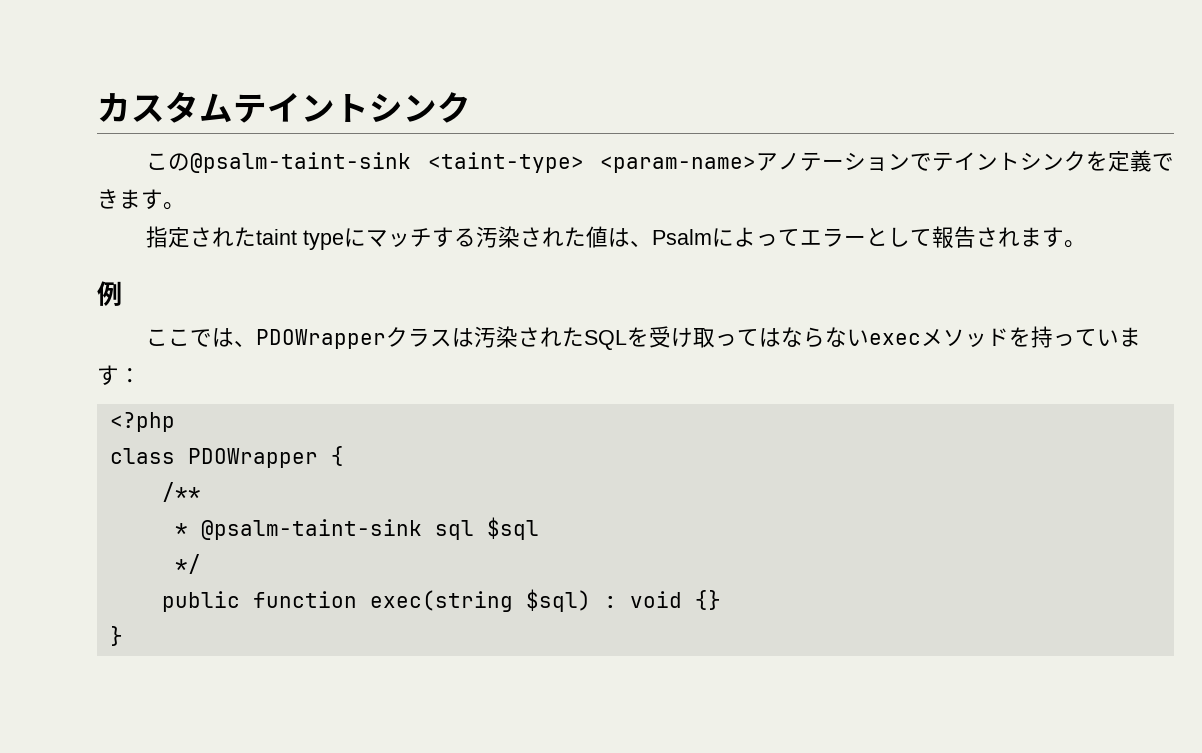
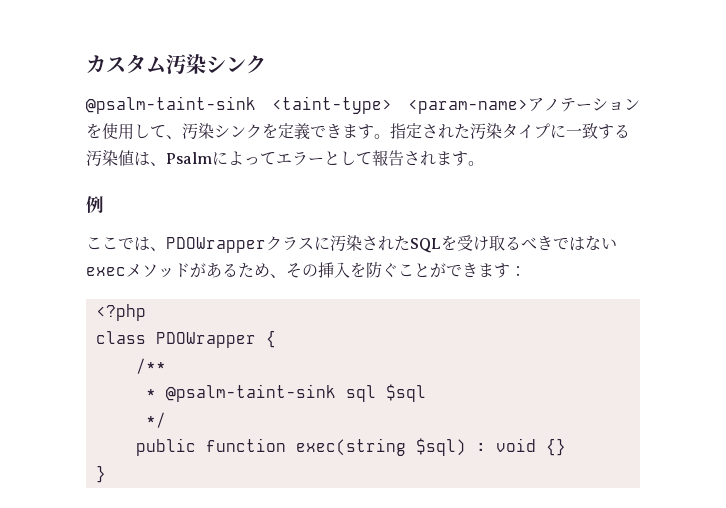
- カスタムテイントシンク
+ カスタム汚染シンク
- この@psalm-taint-sink <taint-type> <param-name>アノテーションでテイントシンクを定義できます。
- 指定されたtaint typeにマッチする汚染された値は、Psalmによってエラーとして報告されます。
+ @psalm-taint-sink <taint-type> <param-name>アノテーションを使用して、汚染シンクを定義できます。指定された汚染タイプに一致する汚染値は、Psalmによってエラーとして報告されます。
- ここでは、PDOWrapperクラスは汚染されたSQLを受け取ってはならないexecメソッドを持っています：
+ ここでは、PDOWrapperクラスに汚染されたSQLを受け取るべきではないexecメソッドがあるため、その挿入を防ぐことができます：

